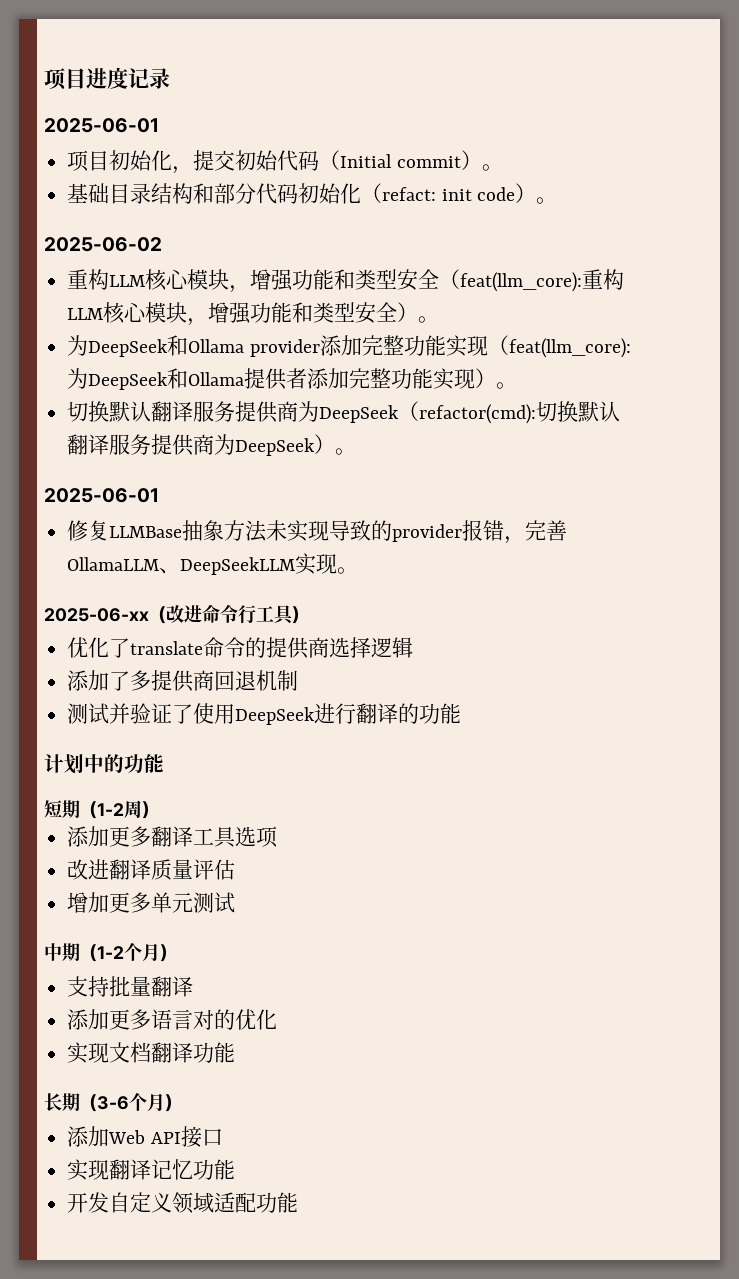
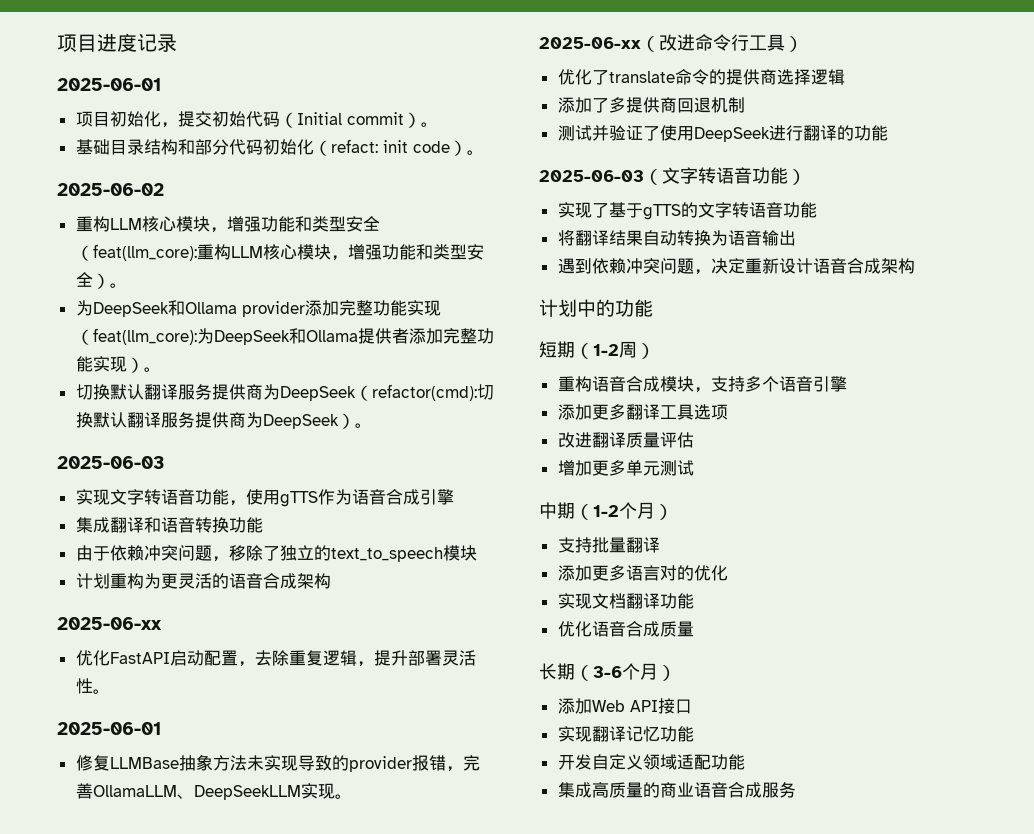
  切换默认翻译服务提供商为DeepSeek（refactor(cmd):切换默认翻译服务提供商为DeepSeek）。
+ 2025-06-03
+ 实现文字转语音功能，使用gTTS作为语音合成引擎
+ 集成翻译和语音转换功能
+ 由于依赖冲突问题，移除了独立的text_to_speech模块
+ 计划重构为更灵活的语音合成架构
+ 2025-06-xx
+ 优化FastAPI启动配置，去除重复逻辑，提升部署灵活性。
+ 2025-06-03（文字转语音功能）
+ 实现了基于gTTS的文字转语音功能
+ 将翻译结果自动转换为语音输出
+ 遇到依赖冲突问题，决定重新设计语音合成架构
+ 重构语音合成模块，支持多个语音引擎
+ 优化语音合成质量
+ 集成高质量的商业语音合成服务

